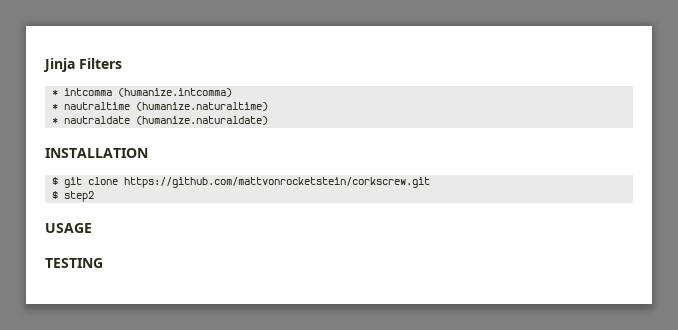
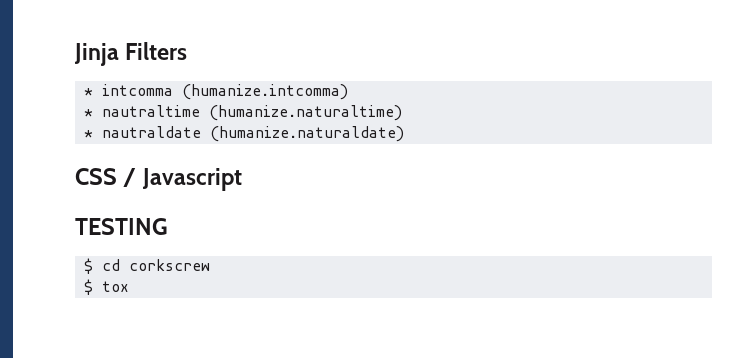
- INSTALLATION
- $ git clone https://github.com/mattvonrocketstein/corkscrew.git
- $ step2
- USAGE
+ CSS / Javascript
  TESTING
+ $ cd corkscrew
+ $ tox

